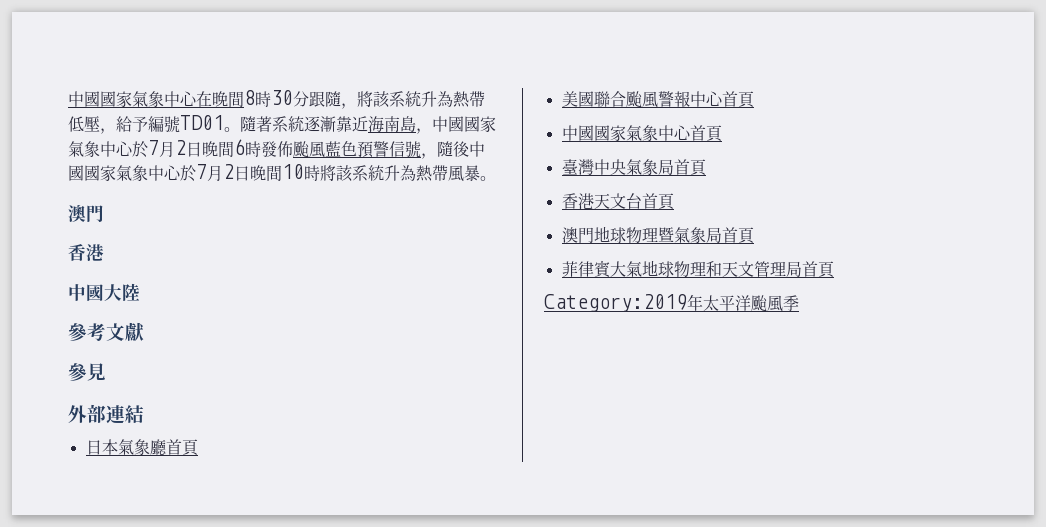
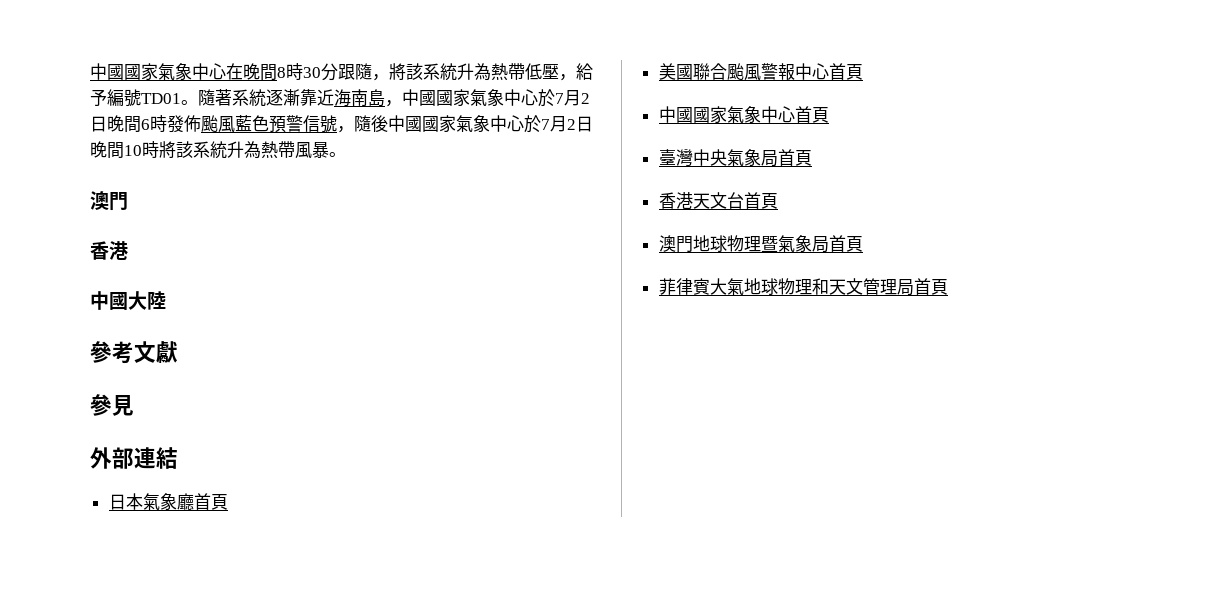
- Category:2019年太平洋颱風季

